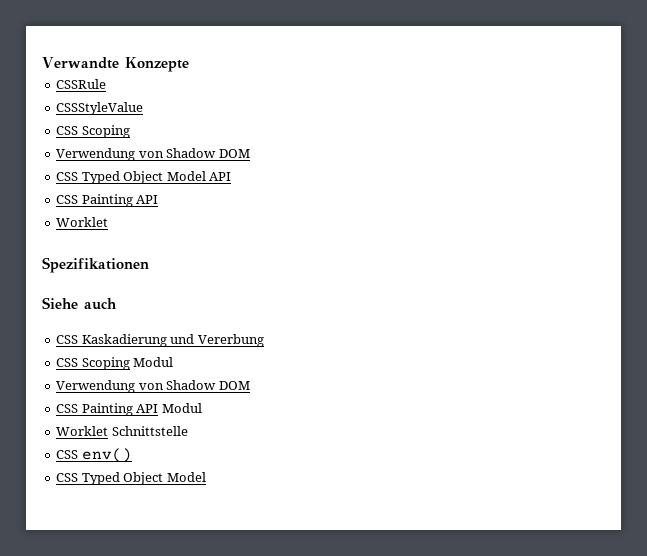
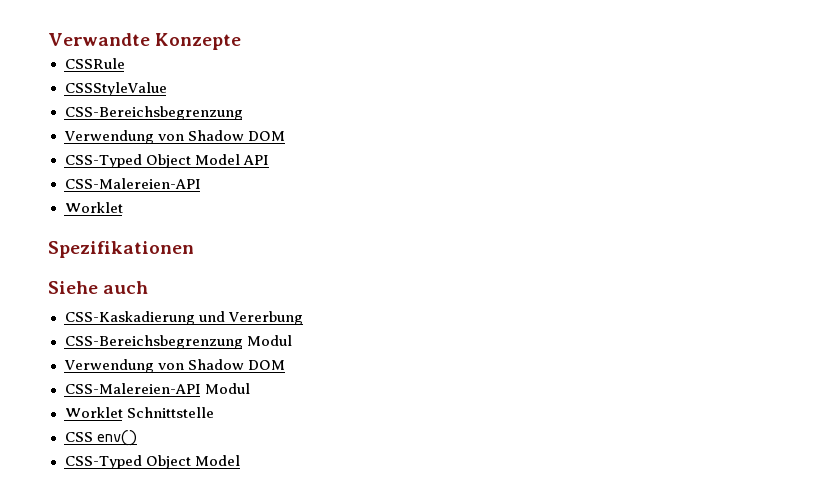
  CSSStyleValue
- CSS Scoping
+ CSS-Bereichsbegrenzung
  Verwendung von Shadow DOM
- CSS Typed Object Model API
- CSS Painting API
+ CSS-Typed Object Model API
+ CSS-Malereien-API
- CSS Kaskadierung und Vererbung
+ CSS-Kaskadierung und Vererbung
- CSS Scoping Modul
+ CSS-Bereichsbegrenzung Modul
- CSS Painting API Modul
+ CSS-Malereien-API Modul
  CSS env()
- CSS Typed Object Model
+ CSS-Typed Object Model

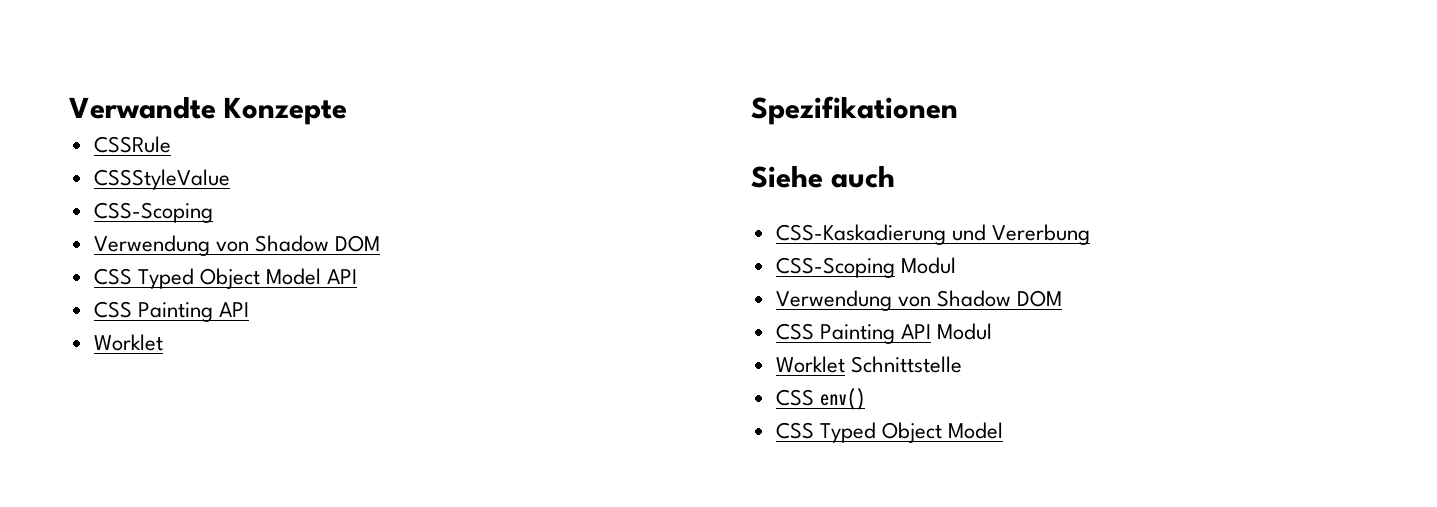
  CSSStyleValue
- CSS-Bereichsbegrenzung
+ CSS-Scoping
  Verwendung von Shadow DOM
- CSS-Typed Object Model API
- CSS-Malereien-API
+ CSS Typed Object Model API
+ CSS Painting API
- CSS-Bereichsbegrenzung Modul
+ CSS-Scoping Modul
- CSS-Malereien-API Modul
+ CSS Painting API Modul
  CSS env()
- CSS-Typed Object Model
+ CSS Typed Object Model

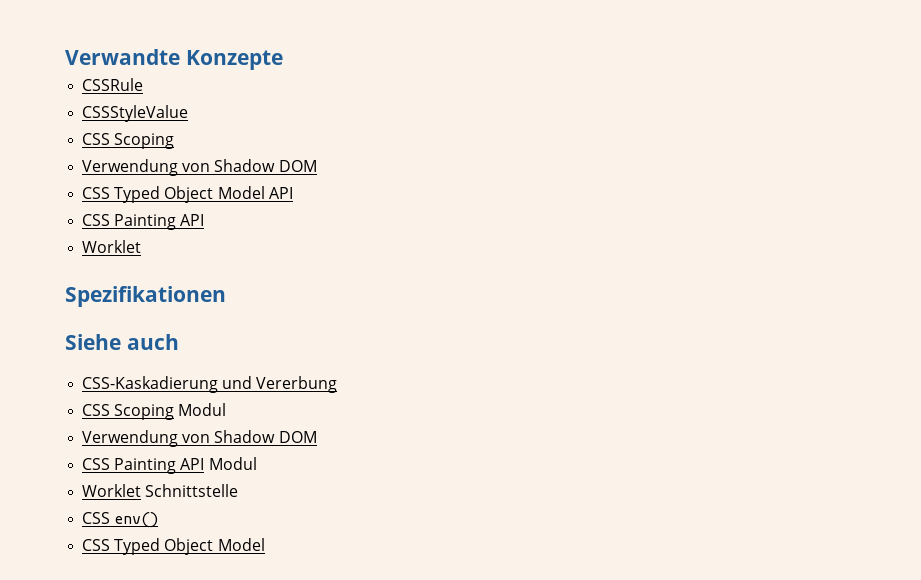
  CSSStyleValue
- CSS-Scoping
+ CSS Scoping
- CSS-Scoping Modul
+ CSS Scoping Modul

